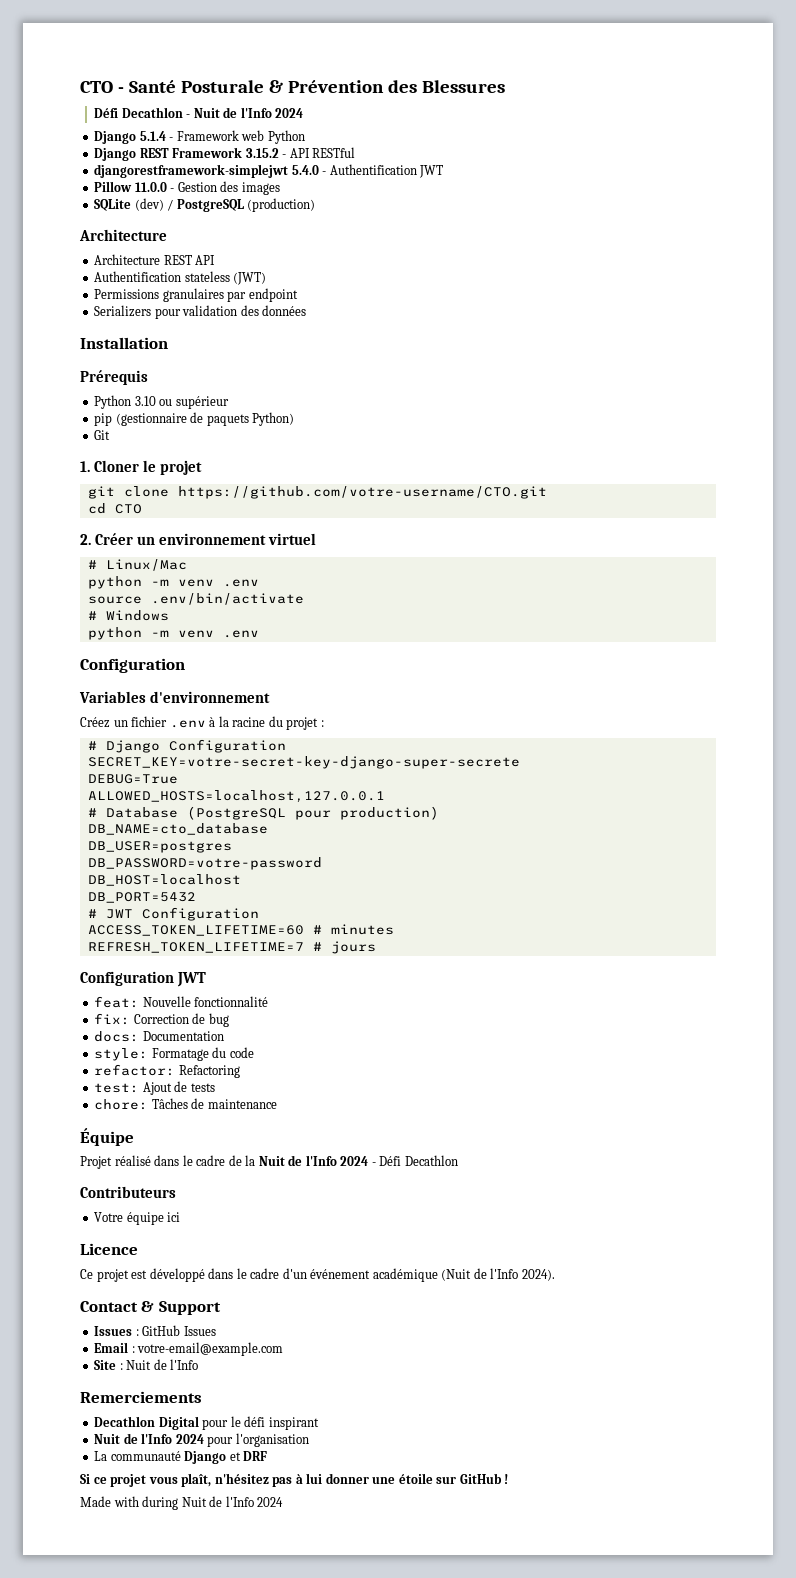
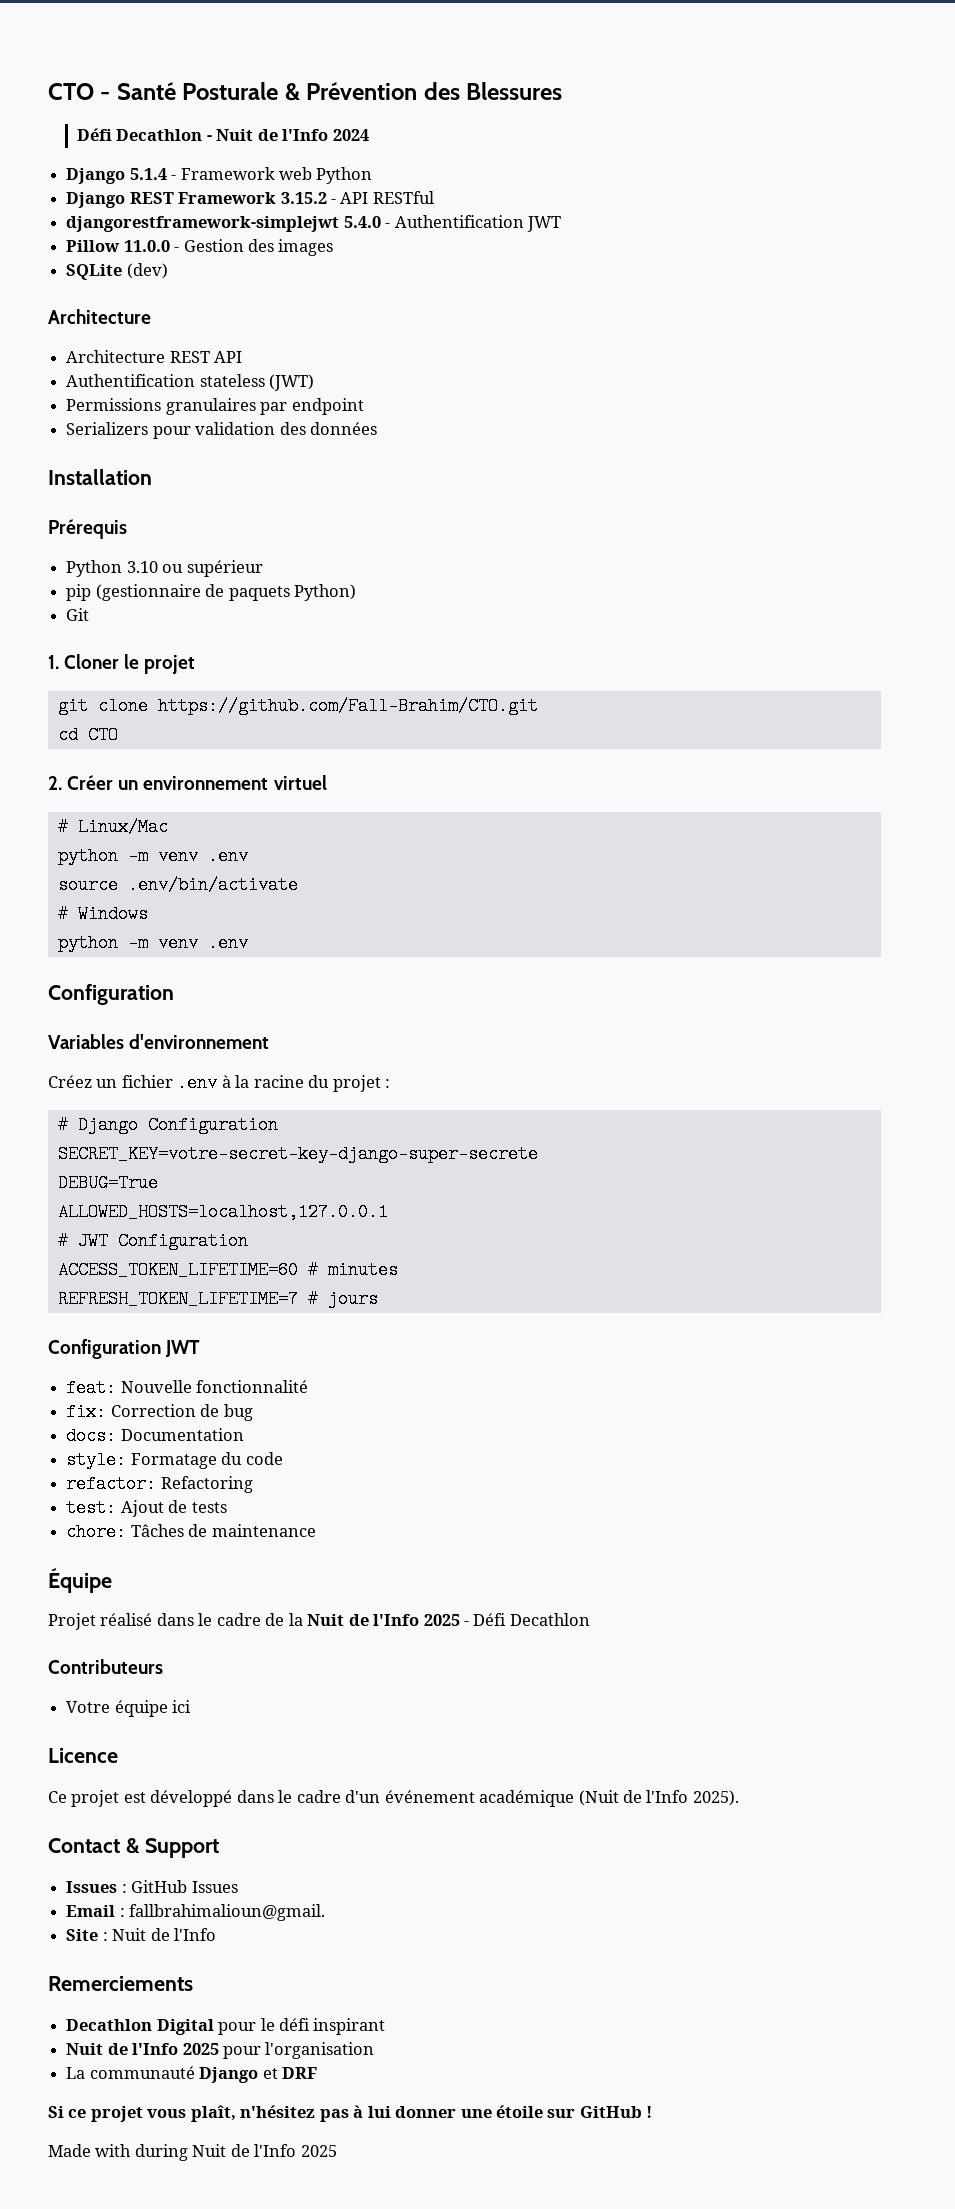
- SQLite (dev) / PostgreSQL (production)
+ SQLite (dev)
- git clone https://github.com/votre-username/CTO.git
+ git clone https://github.com/Fall-Brahim/CTO.git
- # Database (PostgreSQL pour production)
- DB_NAME=cto_database
- DB_USER=postgres
- DB_PASSWORD=votre-password
- DB_HOST=localhost
- DB_PORT=5432
- Projet réalisé dans le cadre de la Nuit de l'Info 2024 - Défi Decathlon
+ Projet réalisé dans le cadre de la Nuit de l'Info 2025 - Défi Decathlon
- Ce projet est développé dans le cadre d'un événement académique (Nuit de l'Info 2024).
+ Ce projet est développé dans le cadre d'un événement académique (Nuit de l'Info 2025).
- Email : votre-email@example.com
+ Email : fallbrahimalioun@gmail.
- Nuit de l'Info 2024 pour l'organisation
+ Nuit de l'Info 2025 pour l'organisation
- Made with during Nuit de l'Info 2024
+ Made with during Nuit de l'Info 2025

